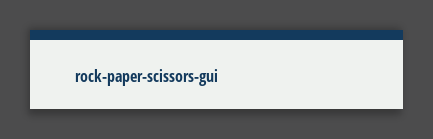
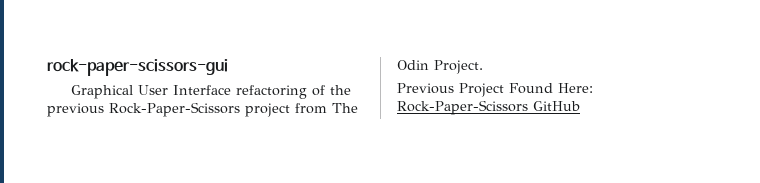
+ Graphical User Interface refactoring of the previous Rock-Paper-Scissors project from The Odin Project.
+ Previous Project Found Here: Rock-Paper-Scissors GitHub

